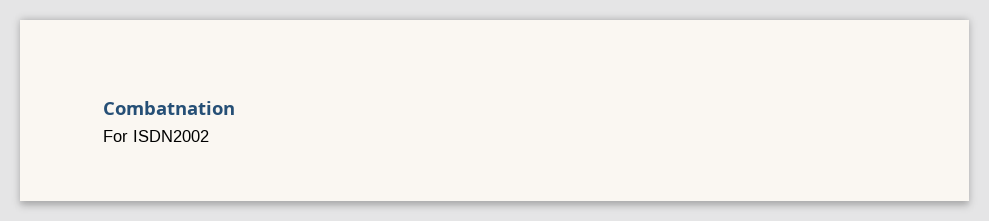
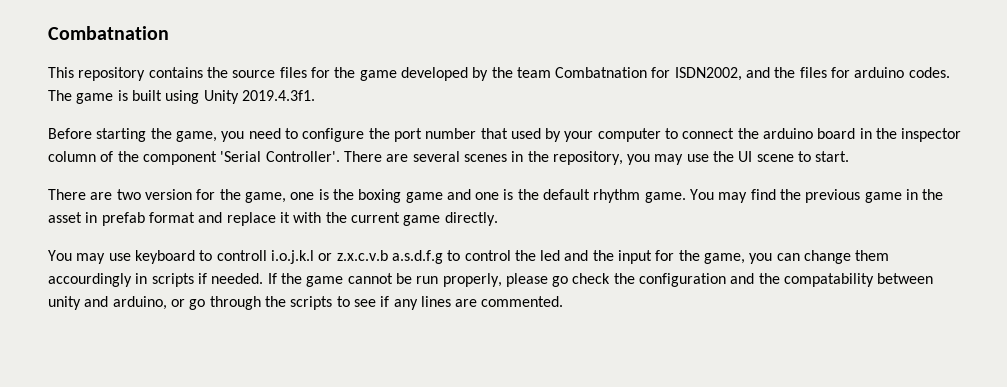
- For ISDN2002
+ This repository contains the source files for the game developed by the team Combatnation for ISDN2002, and the files for arduino codes. The game is built using Unity 2019.4.3f1.
+ Before starting the game, you need to configure the port number that used by your computer to connect the arduino board in the inspector column of the component 'Serial Controller'. There are several scenes in the repository, you may use the UI scene to start.
+ There are two version for the game, one is the boxing game and one is the default rhythm game. You may find the previous game in the asset in prefab format and replace it with the current game directly.
+ You may use keyboard to controll i.o.j.k.l or z.x.c.v.b a.s.d.f.g to control the led and the input for the game, you can change them accourdingly in scripts if needed. If the game cannot be run properly, please go check the configuration and the compatability between unity and arduino, or go through the scripts to see if any lines are commented.

